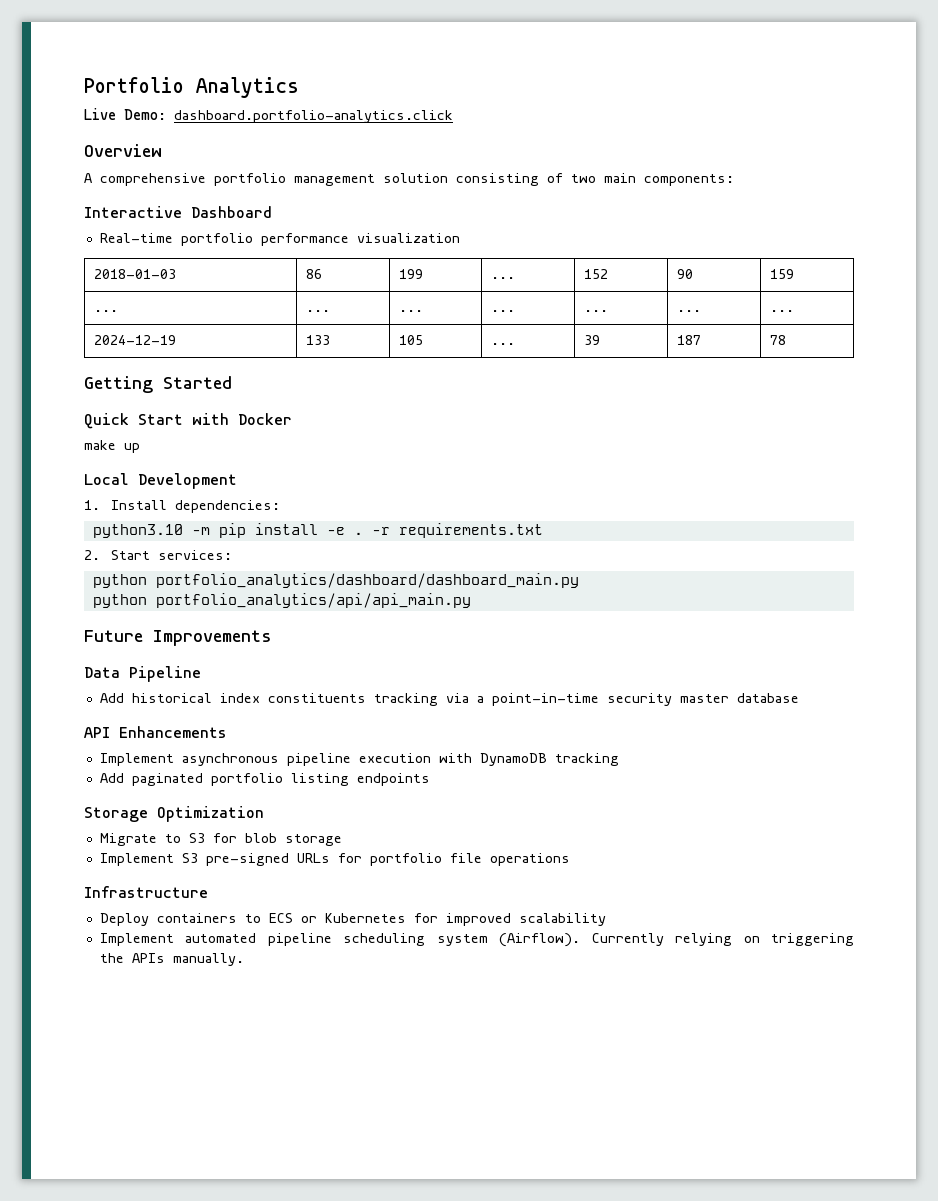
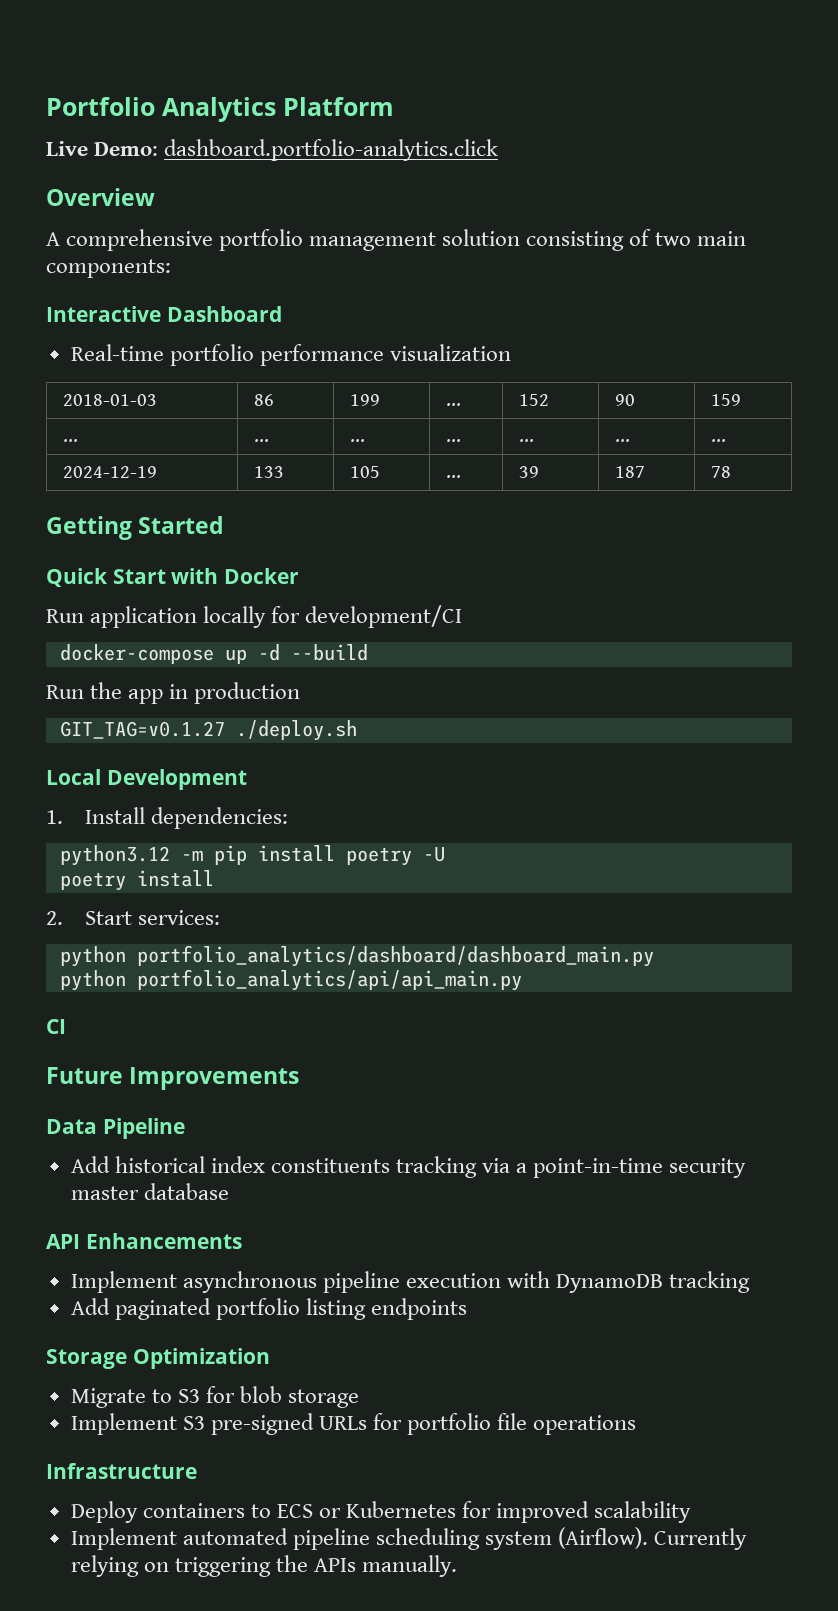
- Portfolio Analytics
+ Portfolio Analytics Platform
- make up
+ Run application locally for development/CI
+ docker-compose up -d --build
+ Run the app in production
+ GIT_TAG=v0.1.27 ./deploy.sh
- python3.10 -m pip install -e . -r requirements.txt
+ python3.12 -m pip install poetry -U
+ poetry install
+ CI

